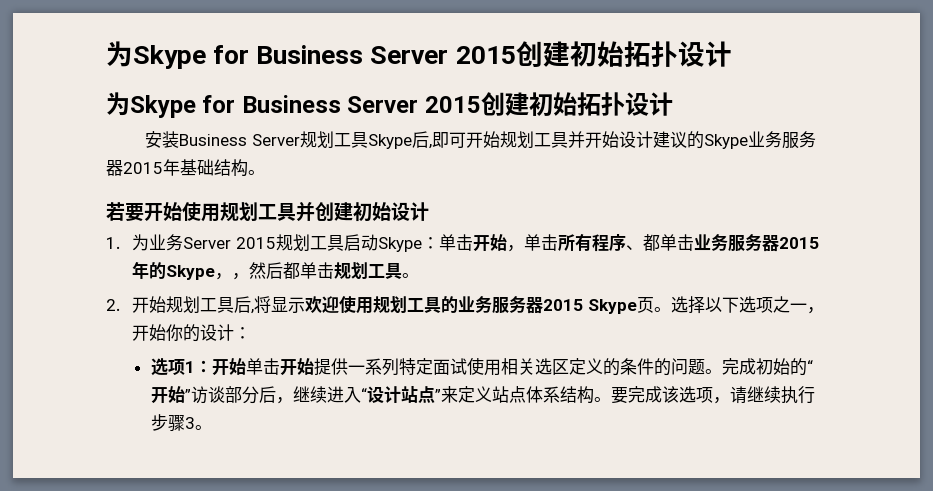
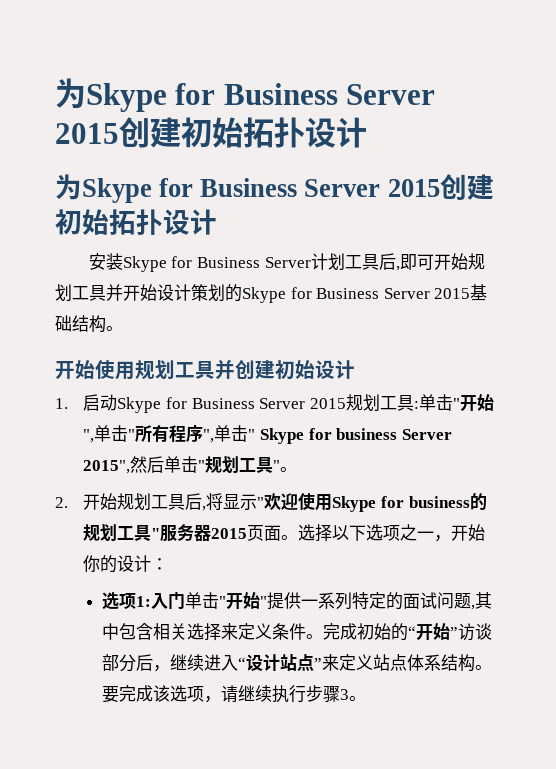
- 安装Business Server规划工具Skype后,即可开始规划工具并开始设计建议的Skype业务服务器2015年基础结构。
+ 安装Skype for Business Server计划工具后,即可开始规划工具并开始设计策划的Skype for Business Server 2015基础结构。
- 若要开始使用规划工具并创建初始设计
+ 开始使用规划工具并创建初始设计
- 1.为业务Server 2015规划工具启动Skype：单击开始，单击所有程序、都单击业务服务器2015年的Skype，，然后都单击规划工具。
+ 1.启动Skype for Business Server 2015规划工具:单击"开始",单击"所有程序",单击" Skype for business Server 2015",然后单击"规划工具"。
- 2.开始规划工具后,将显示欢迎使用规划工具的业务服务器2015 Skype页。
+ 2.开始规划工具后,将显示"欢迎使用Skype for business的规划工具"服务器2015页面。
- 选项1：开始单击开始提供一系列特定面试使用相关选区定义的条件的问题。
+ 选项1:入门单击"开始"提供一系列特定的面试问题,其中包含相关选择来定义条件。

